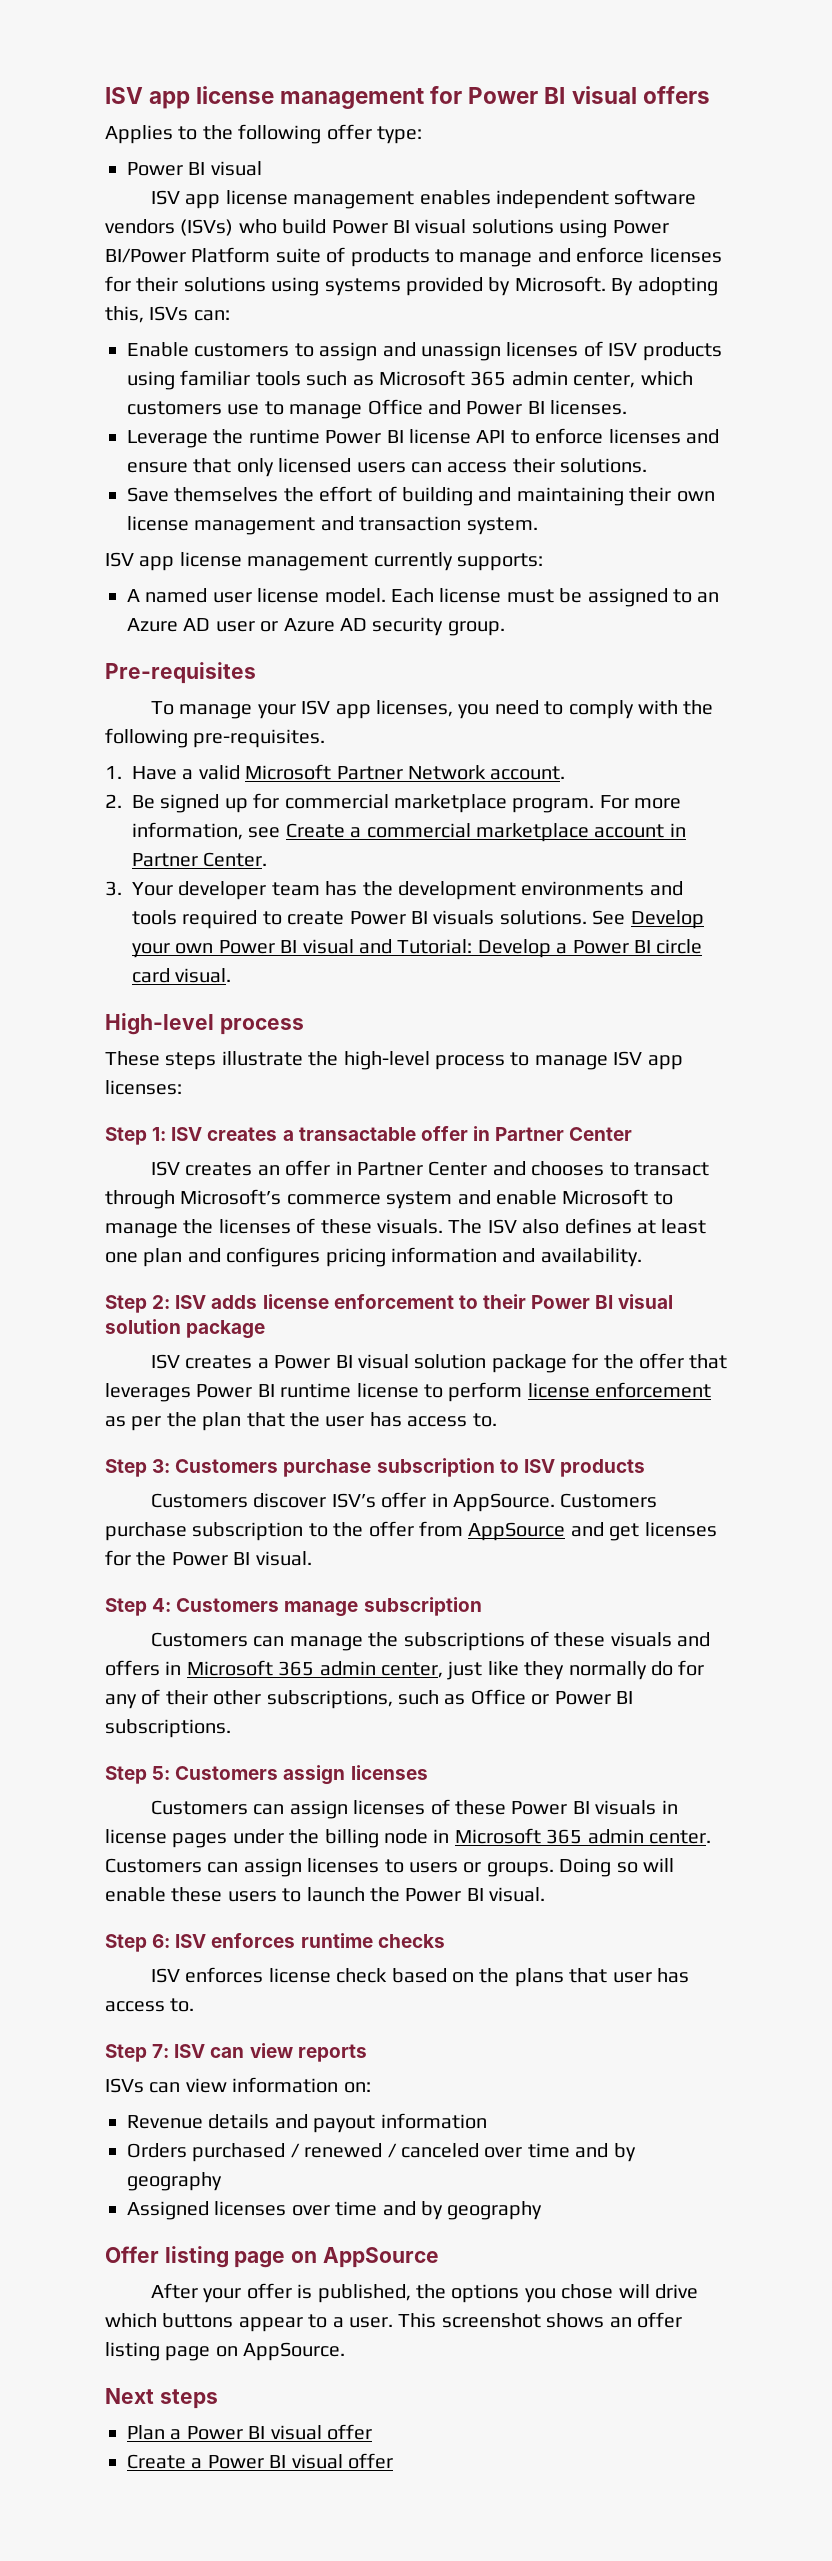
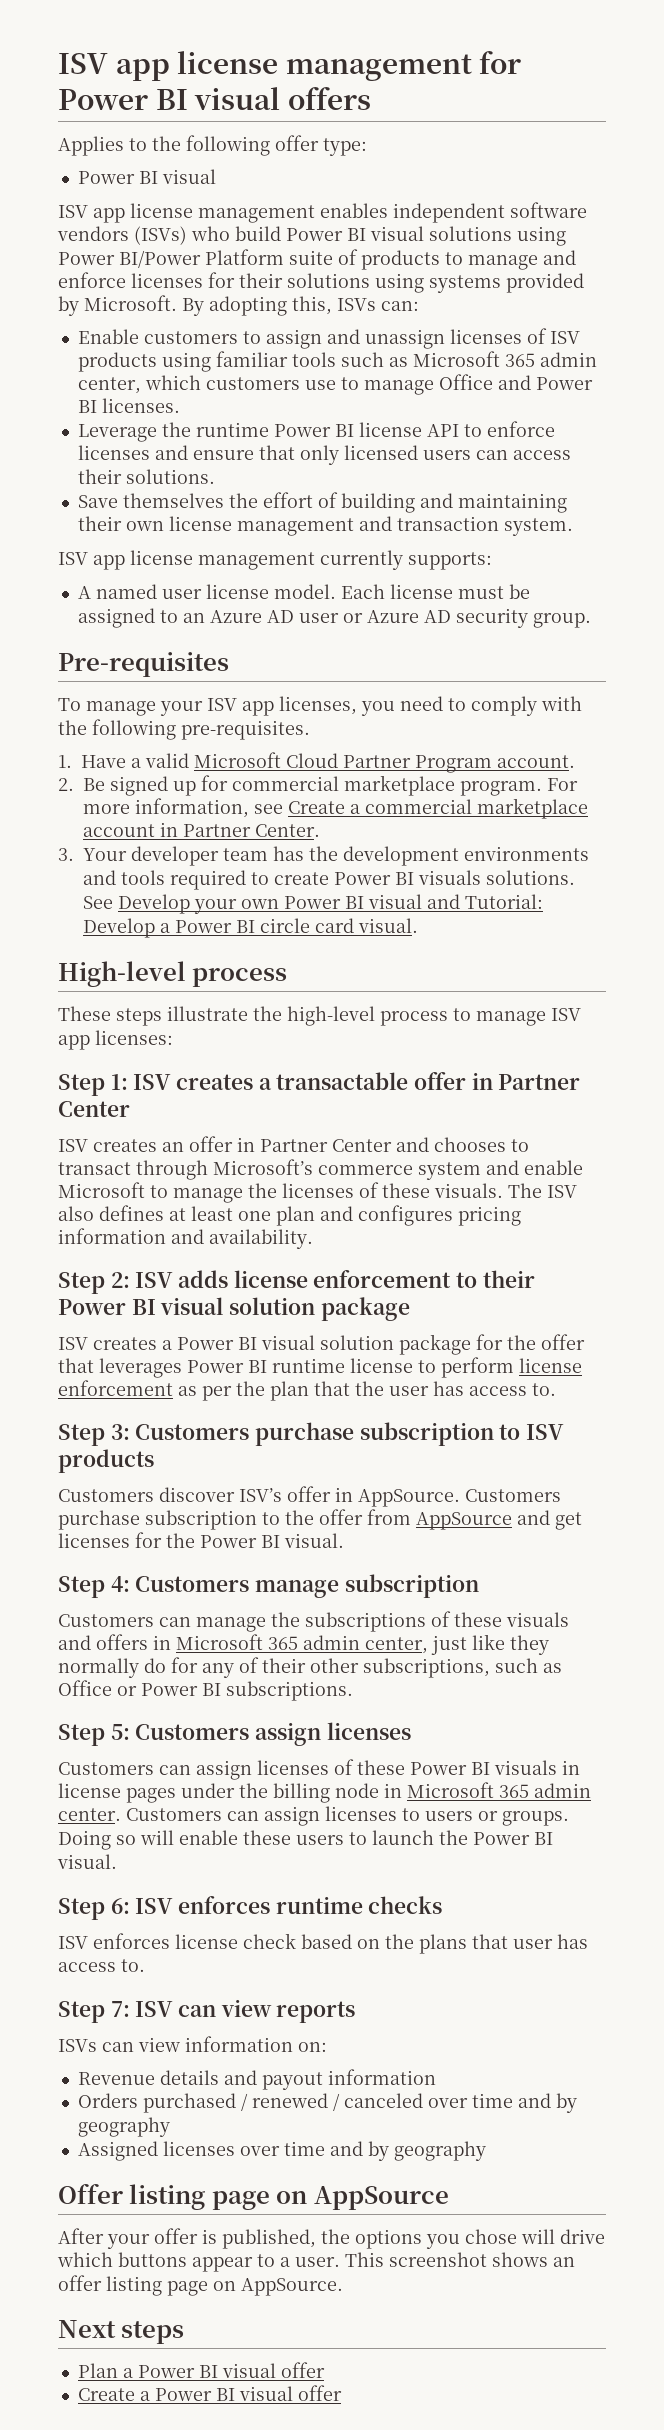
- 1. Have a valid Microsoft Partner Network account.
+ 1. Have a valid Microsoft Cloud Partner Program account.

